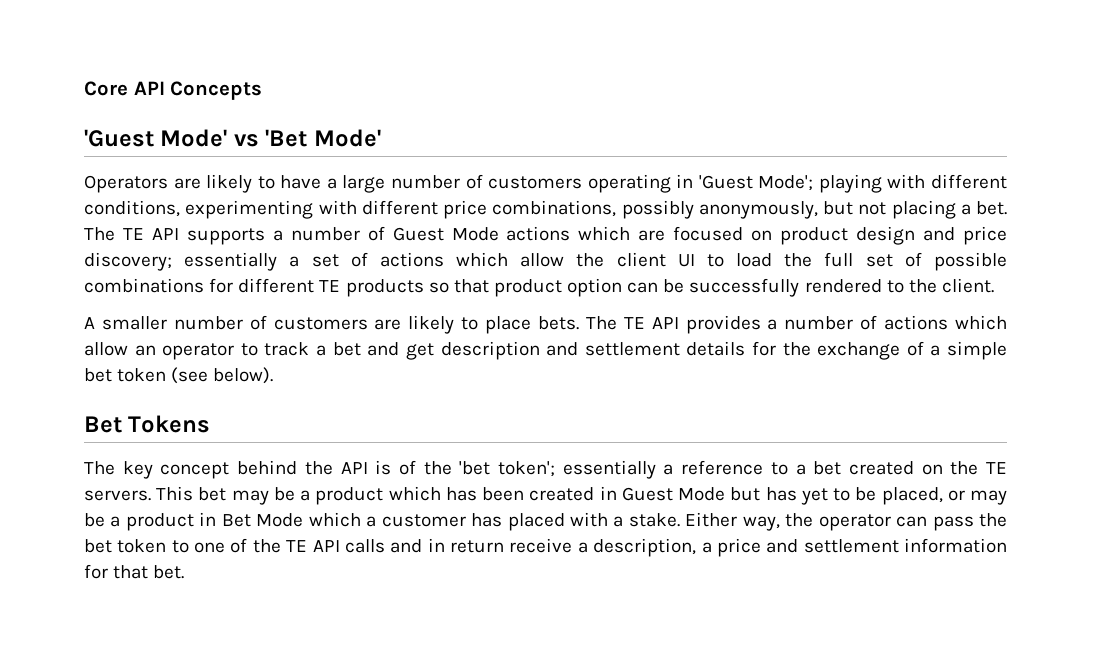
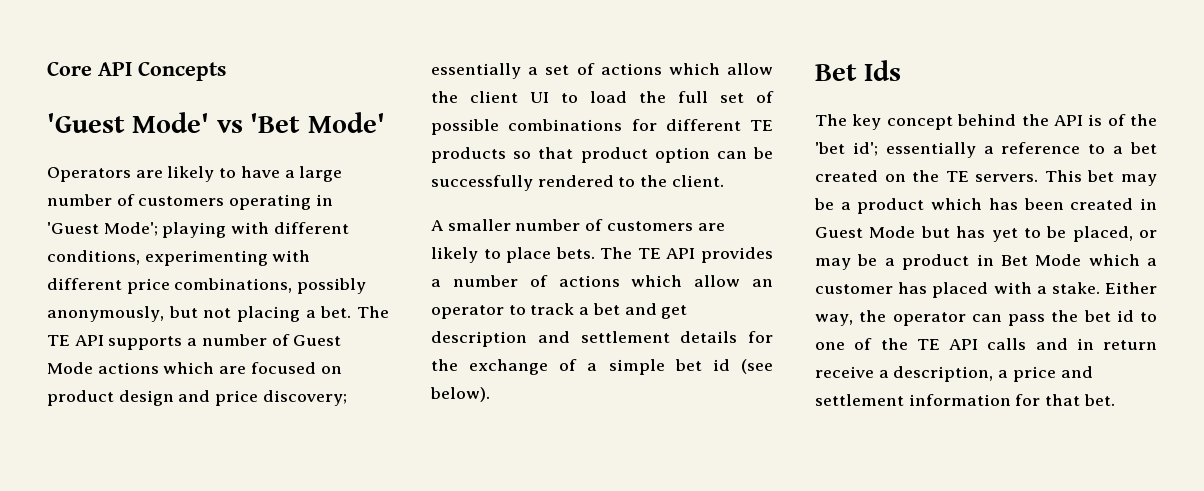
- The TE API provides a number of actions which allow an operator to track a bet and get description and settlement details for the exchange of a simple bet token (see below).
+ The TE API provides a number of actions which allow an operator to track a bet and get description and settlement details for the exchange of a simple bet id (see below).
- Bet Tokens
+ Bet Ids
- The key concept behind the API is of the 'bet token'; essentially a reference to a bet created on the TE servers.
+ The key concept behind the API is of the 'bet id'; essentially a reference to a bet created on the TE servers.
- Either way, the operator can pass the bet token to one of the TE API calls and in return receive a description, a price and settlement information for that bet.
+ Either way, the operator can pass the bet id to one of the TE API calls and in return receive a description, a price and settlement information for that bet.

